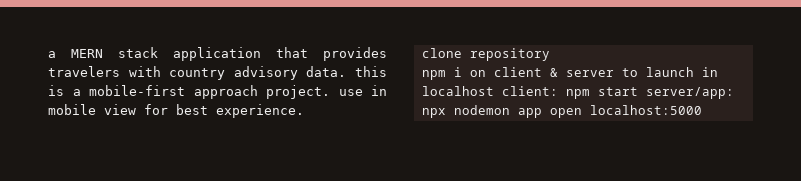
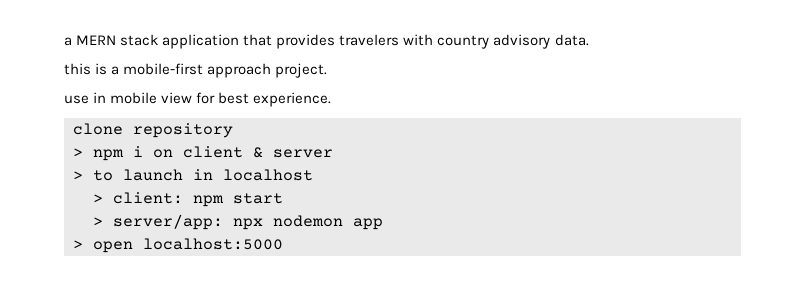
- a MERN stack application that provides travelers with country advisory data. this is a mobile-first approach project. use in mobile view for best experience.
+ a MERN stack application that provides travelers with country advisory data.
+ this is a mobile-first approach project.
+ use in mobile view for best experience.
- npm i on client & server to launch in localhost client: npm start server/app: npx nodemon app open localhost:5000
+ > npm i on client & server
+ > to launch in localhost
+ > client: npm start
+ > server/app: npx nodemon app
+ > open localhost:5000

